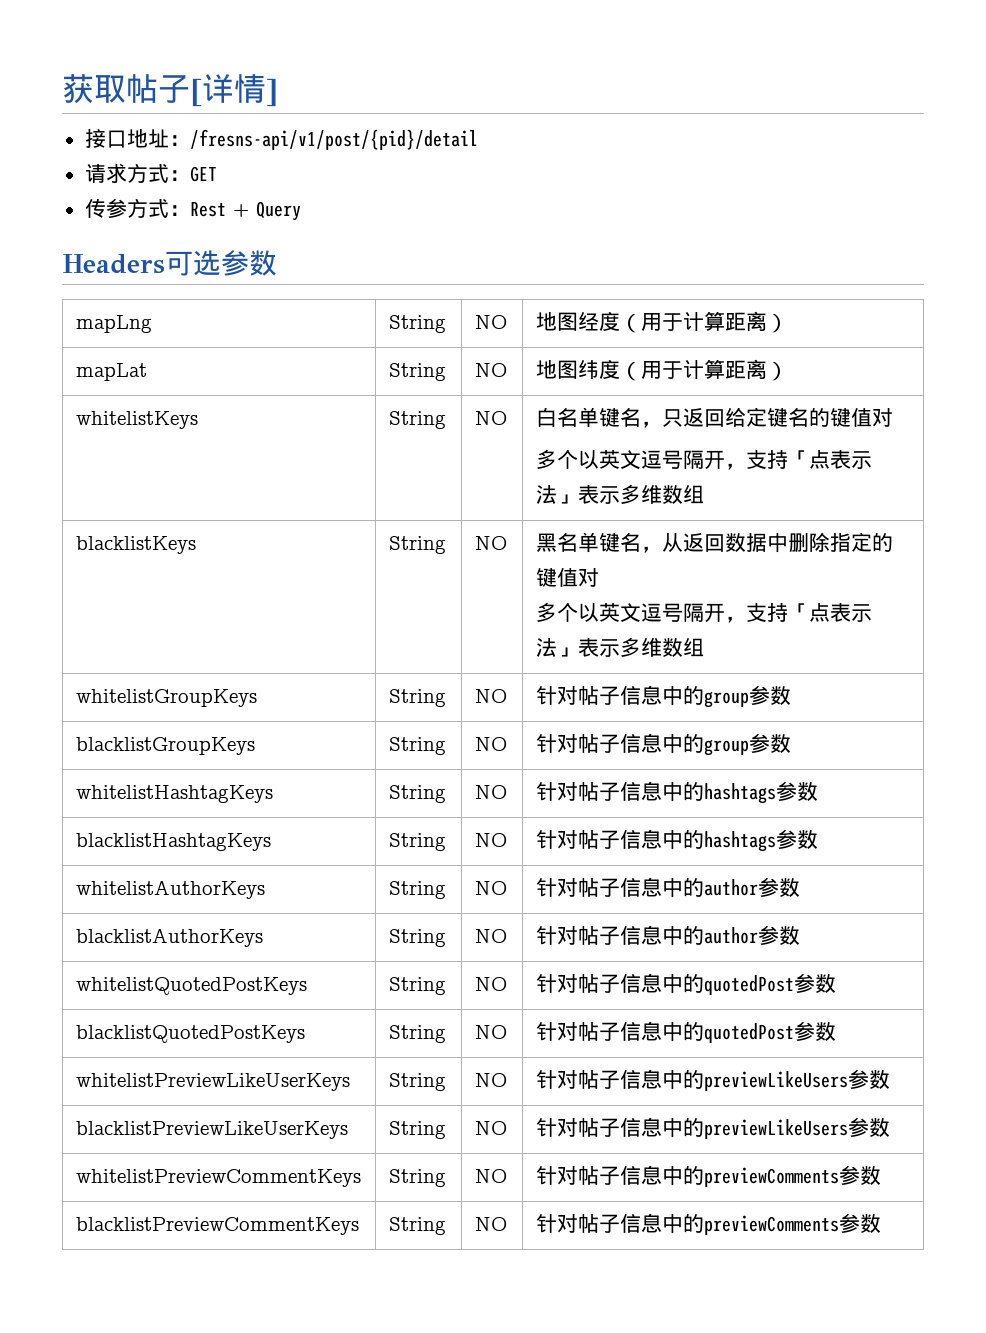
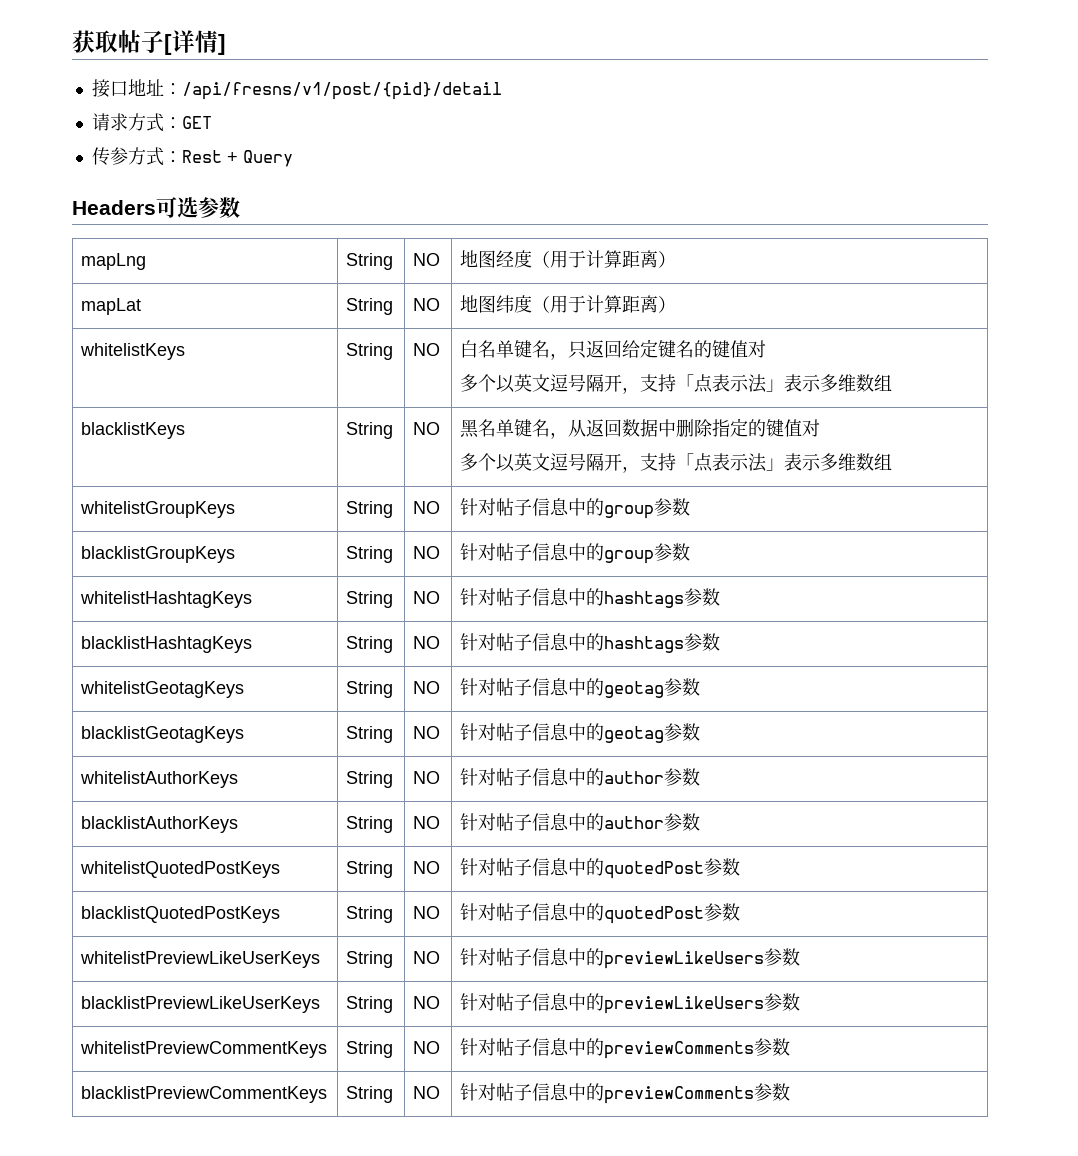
- 接口地址：/fresns-api/v1/post/{pid}/detail
+ 接口地址：/api/fresns/v1/post/{pid}/detail
+ whitelistGeotagKeys | String | NO | 针对帖子信息中的geotag参数
+ blacklistGeotagKeys | String | NO | 针对帖子信息中的geotag参数

